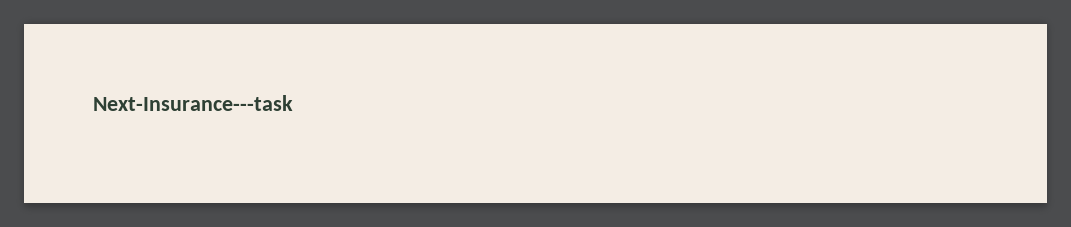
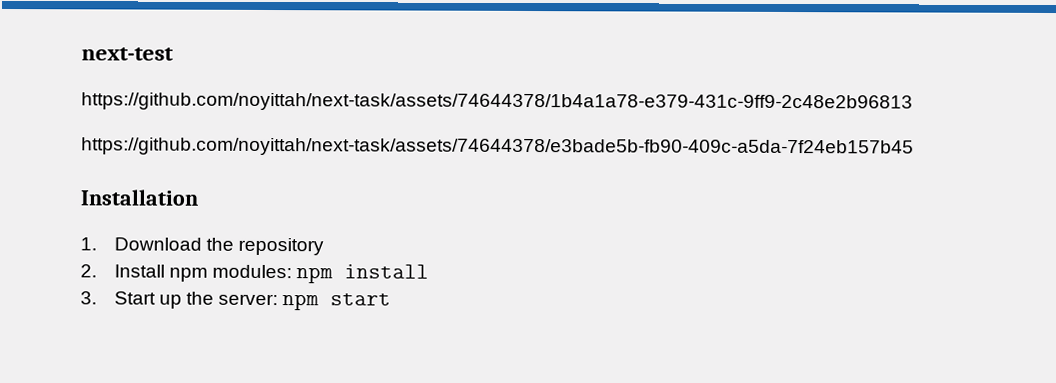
- Next-Insurance---task
+ next-test
+ https://github.com/noyittah/next-task/assets/74644378/1b4a1a78-e379-431c-9ff9-2c48e2b96813
+ https://github.com/noyittah/next-task/assets/74644378/e3bade5b-fb90-409c-a5da-7f24eb157b45
+ Installation
+ 1. Download the repository
+ 2. Install npm modules: npm install
+ 3. Start up the server: npm start

